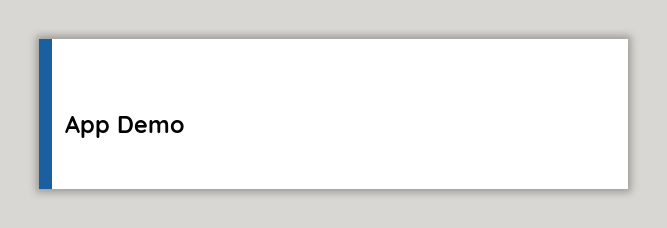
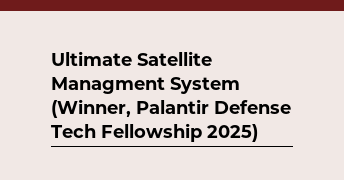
- App Demo
+ Ultimate Satellite Managment System (Winner, Palantir Defense Tech Fellowship 2025)

